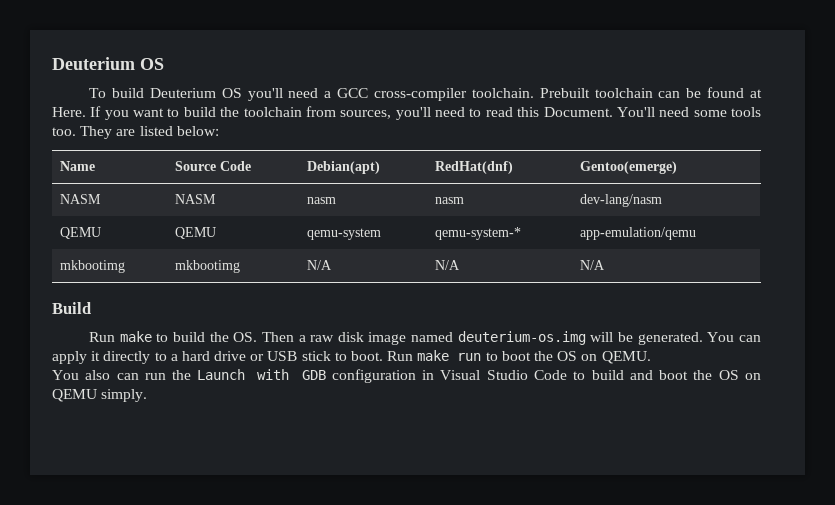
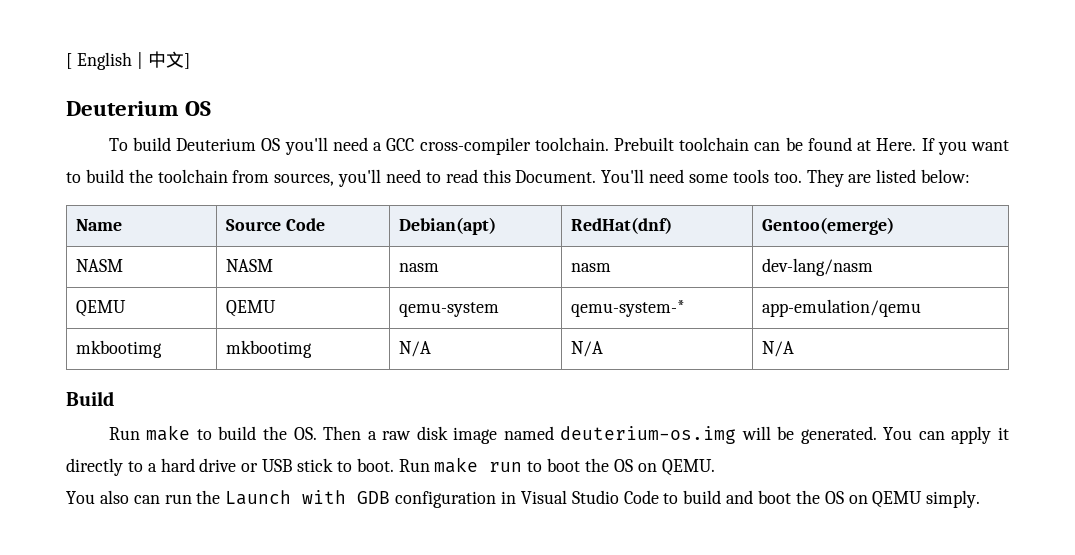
+ [ English | 中文]

